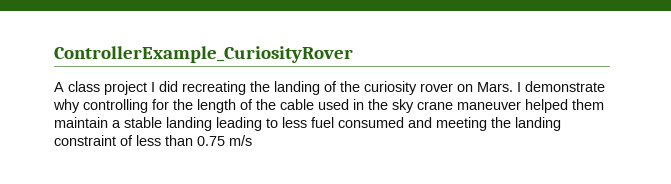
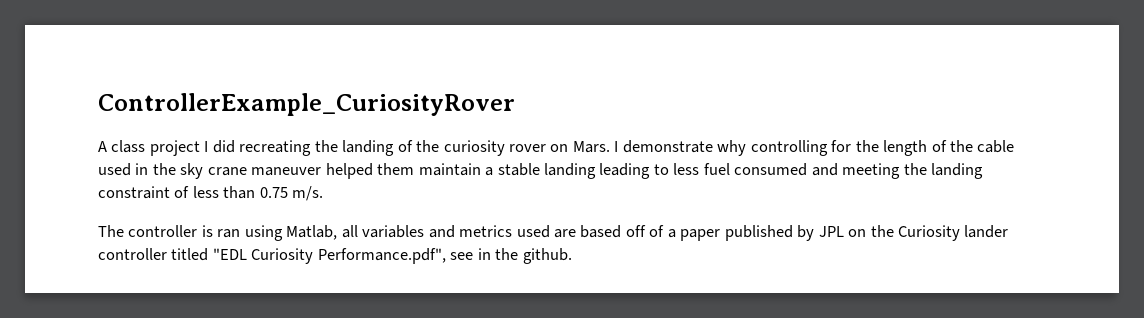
- I demonstrate why controlling for the length of the cable used in the sky crane maneuver helped them maintain a stable landing leading to less fuel consumed and meeting the landing constraint of less than 0.75 m/s
+ I demonstrate why controlling for the length of the cable used in the sky crane maneuver helped them maintain a stable landing leading to less fuel consumed and meeting the landing constraint of less than 0.75 m/s.
+ The controller is ran using Matlab, all variables and metrics used are based off of a paper published by JPL on the Curiosity lander controller titled "EDL Curiosity Performance.pdf", see in the github.

